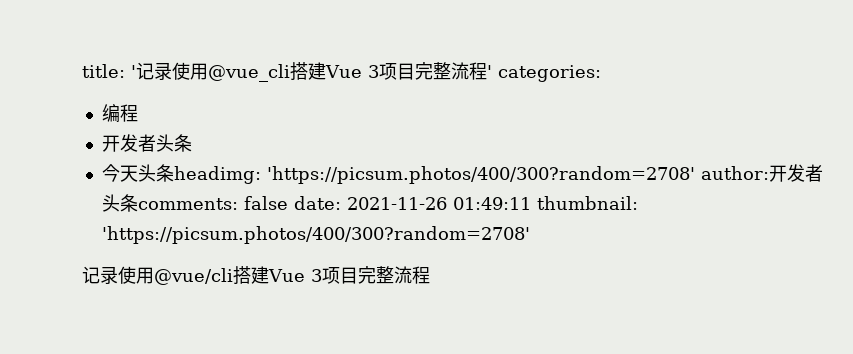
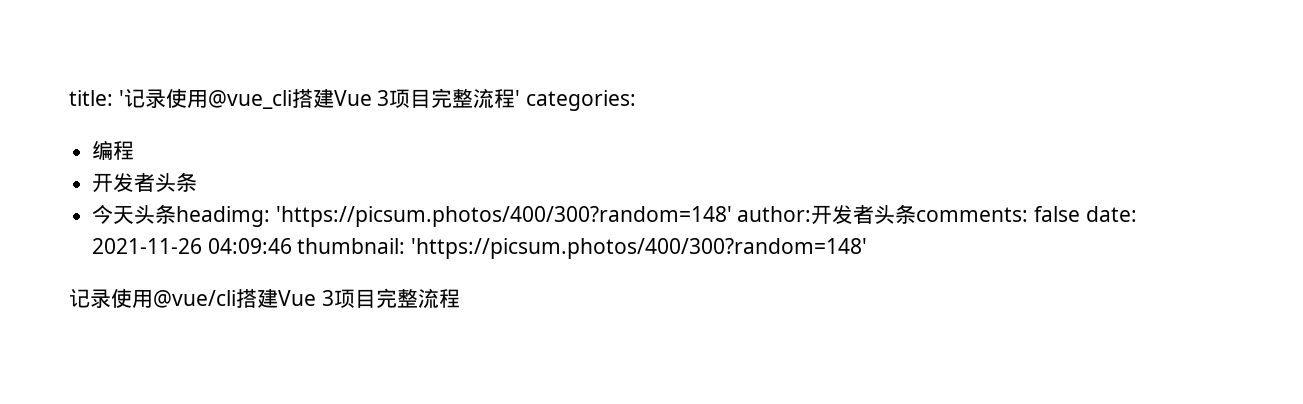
- 今天头条headimg: 'https://picsum.photos/400/300?random=2708' author:开发者头条comments: false date: 2021-11-26 01:49:11 thumbnail: 'https://picsum.photos/400/300?random=2708'
+ 今天头条headimg: 'https://picsum.photos/400/300?random=148' author:开发者头条comments: false date: 2021-11-26 04:09:46 thumbnail: 'https://picsum.photos/400/300?random=148'

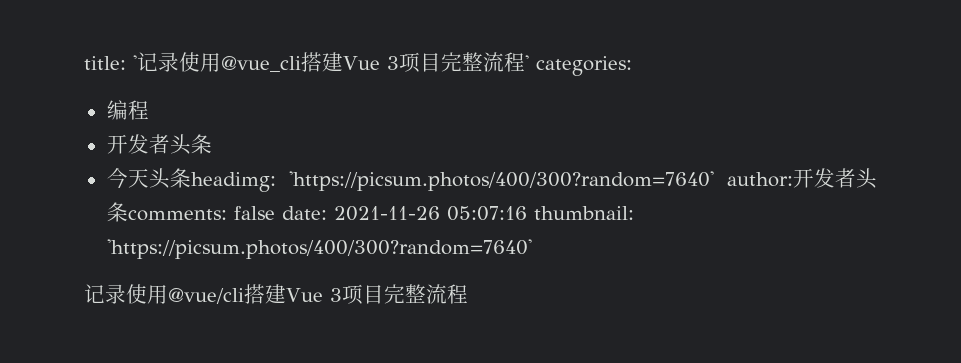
- 今天头条headimg: 'https://picsum.photos/400/300?random=148' author:开发者头条comments: false date: 2021-11-26 04:09:46 thumbnail: 'https://picsum.photos/400/300?random=148'
+ 今天头条headimg: 'https://picsum.photos/400/300?random=7640' author:开发者头条comments: false date: 2021-11-26 05:07:16 thumbnail: 'https://picsum.photos/400/300?random=7640'

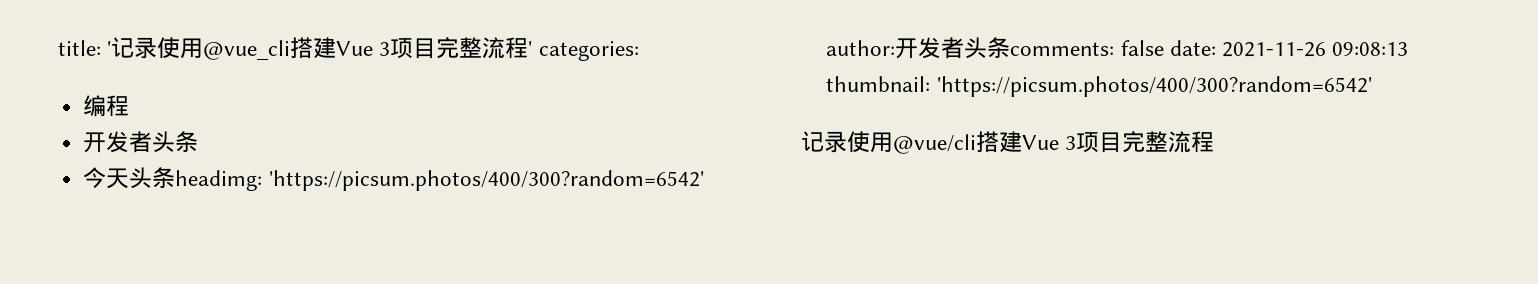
- 今天头条headimg: 'https://picsum.photos/400/300?random=7640' author:开发者头条comments: false date: 2021-11-26 05:07:16 thumbnail: 'https://picsum.photos/400/300?random=7640'
+ 今天头条headimg: 'https://picsum.photos/400/300?random=6542' author:开发者头条comments: false date: 2021-11-26 09:08:13 thumbnail: 'https://picsum.photos/400/300?random=6542'

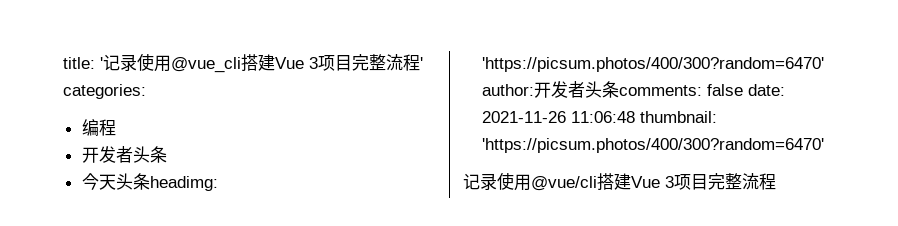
- 今天头条headimg: 'https://picsum.photos/400/300?random=6542' author:开发者头条comments: false date: 2021-11-26 09:08:13 thumbnail: 'https://picsum.photos/400/300?random=6542'
+ 今天头条headimg: 'https://picsum.photos/400/300?random=6470' author:开发者头条comments: false date: 2021-11-26 11:06:48 thumbnail: 'https://picsum.photos/400/300?random=6470'

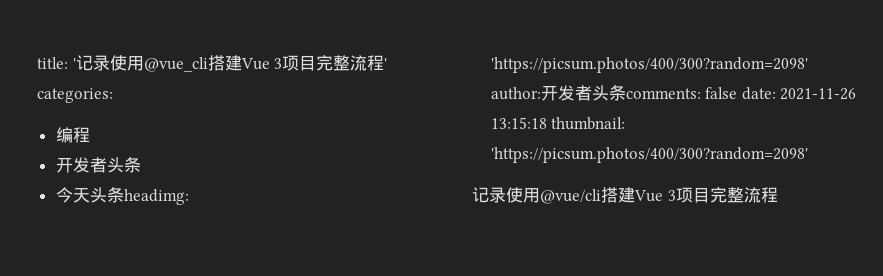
- 今天头条headimg: 'https://picsum.photos/400/300?random=6470' author:开发者头条comments: false date: 2021-11-26 11:06:48 thumbnail: 'https://picsum.photos/400/300?random=6470'
+ 今天头条headimg: 'https://picsum.photos/400/300?random=2098' author:开发者头条comments: false date: 2021-11-26 13:15:18 thumbnail: 'https://picsum.photos/400/300?random=2098'

